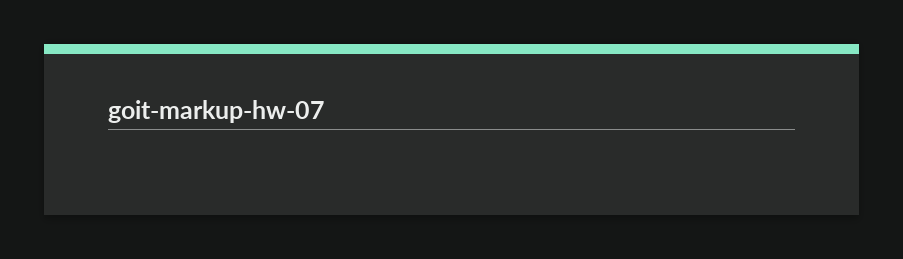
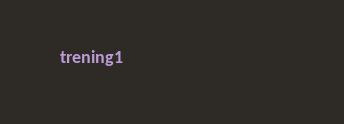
- goit-markup-hw-07
+ trening1

